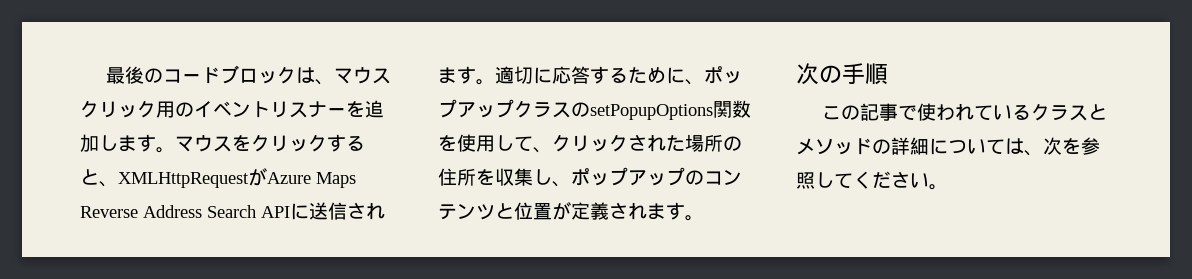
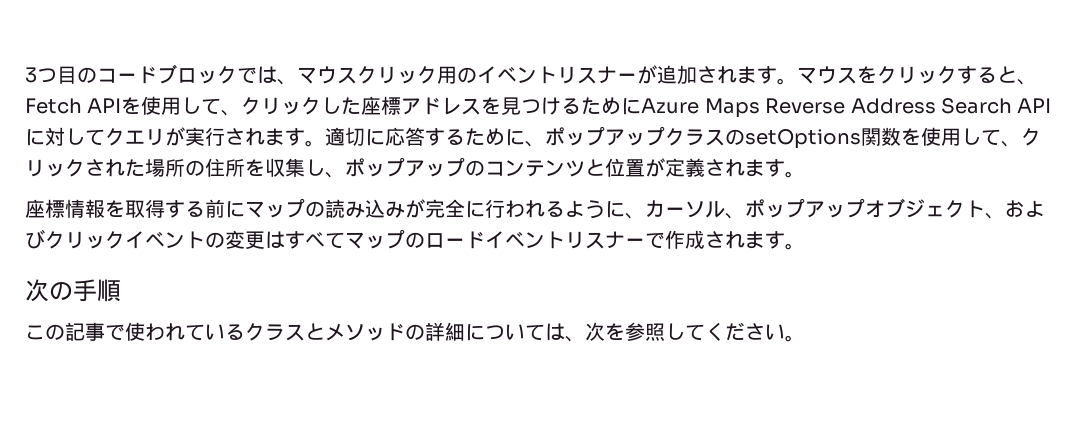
- 最後のコードブロックは、マウスクリック用のイベントリスナーを追加します。
+ 3つ目のコードブロックでは、マウスクリック用のイベントリスナーが追加されます。
- マウスをクリックすると、XMLHttpRequestがAzure Maps Reverse Address Search APIに送信されます。
+ マウスをクリックすると、Fetch APIを使用して、クリックした座標アドレスを見つけるためにAzure Maps Reverse Address Search APIに対してクエリが実行されます。
- 適切に応答するために、ポップアップクラスのsetPopupOptions関数を使用して、クリックされた場所の住所を収集し、ポップアップのコンテンツと位置が定義されます。
+ 適切に応答するために、ポップアップクラスのsetOptions関数を使用して、クリックされた場所の住所を収集し、ポップアップのコンテンツと位置が定義されます。
+ 座標情報を取得する前にマップの読み込みが完全に行われるように、カーソル、ポップアップオブジェクト、およびクリックイベントの変更はすべてマップのロードイベントリスナーで作成されます。

